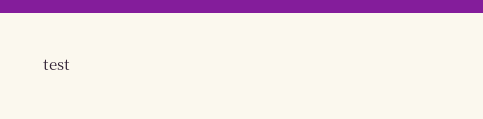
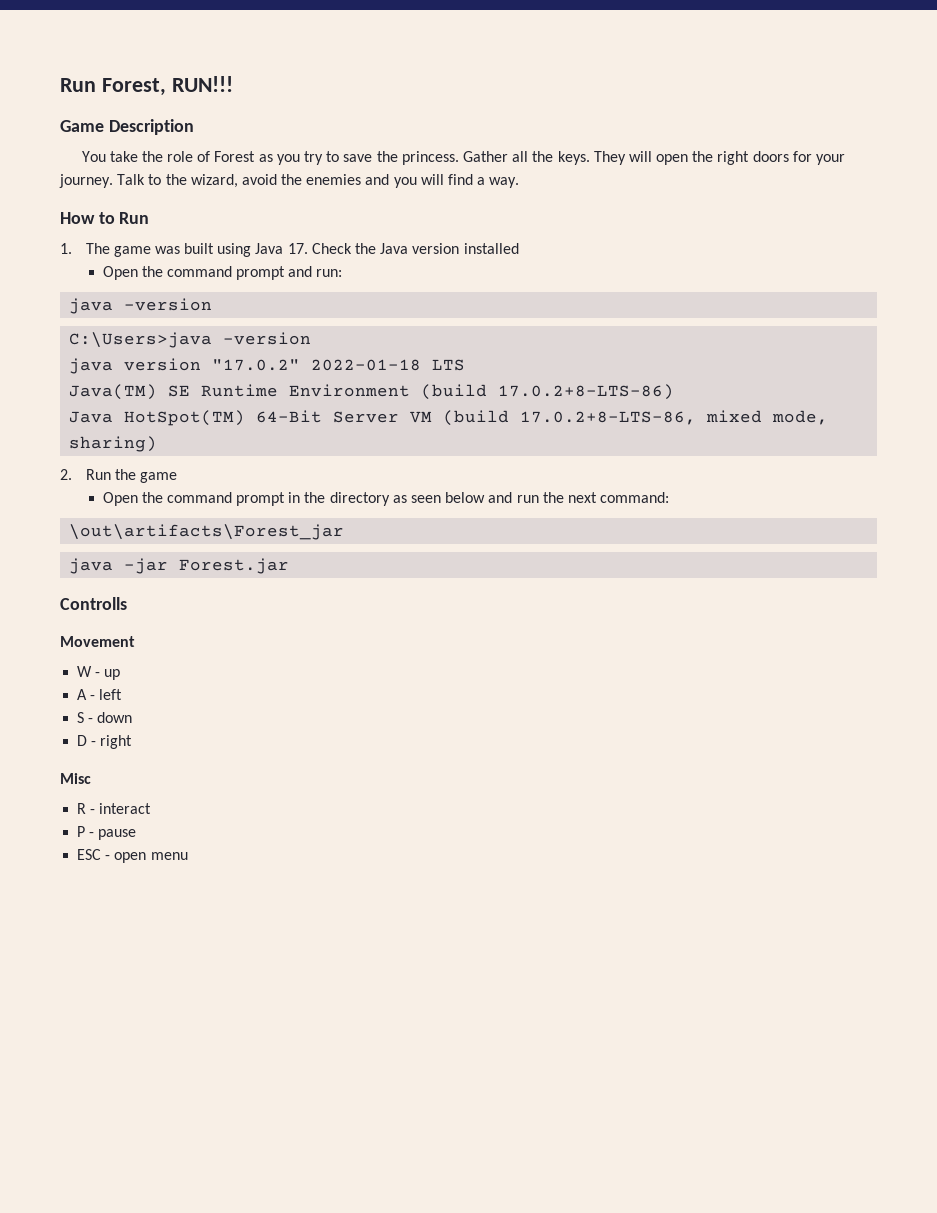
- test
+ Run Forest, RUN!!!
+ Game Description
+ You take the role of Forest as you try to save the princess. Gather all the keys. They will open the right doors for your journey. Talk to the wizard, avoid the enemies and you will find a way.
+ How to Run
+ 1. The game was built using Java 17. Check the Java version installed
+ Open the command prompt and run:
+ java -version
+ C:\Users>java -version
+ java version "17.0.2" 2022-01-18 LTS
+ Java(TM) SE Runtime Environment (build 17.0.2+8-LTS-86)
+ Java HotSpot(TM) 64-Bit Server VM (build 17.0.2+8-LTS-86, mixed mode, sharing)
+ 2. Run the game
+ Open the command prompt in the directory as seen below and run the next command:
+ \out\artifacts\Forest_jar
+ java -jar Forest.jar
+ Controlls
+ Movement
+ W - up
+ A - left
+ S - down
+ D - right
+ Misc
+ R - interact
+ P - pause
+ ESC - open menu

